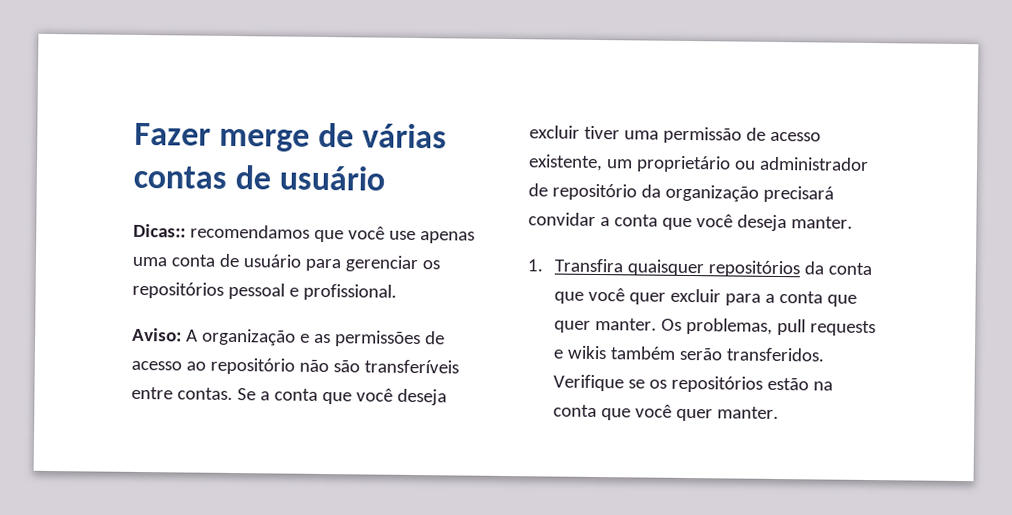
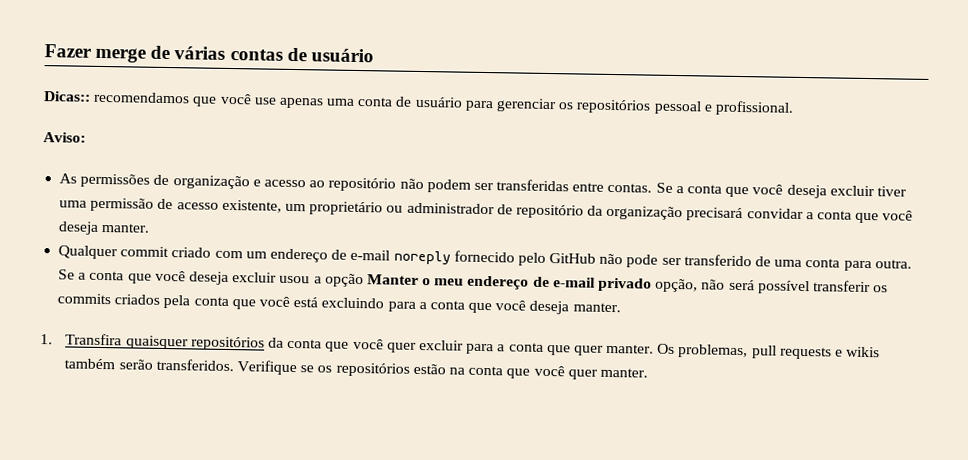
- Aviso: A organização e as permissões de acesso ao repositório não são transferíveis entre contas.
+ Aviso:
+ As permissões de organização e acesso ao repositório não podem ser transferidas entre contas.
+ Qualquer commit criado com um endereço de e-mail noreply fornecido pelo GitHub não pode ser transferido de uma conta para outra. Se a conta que você deseja excluir usou a opção Manter o meu endereço de e-mail privado opção, não será possível transferir os commits criados pela conta que você está excluindo para a conta que você deseja manter.

